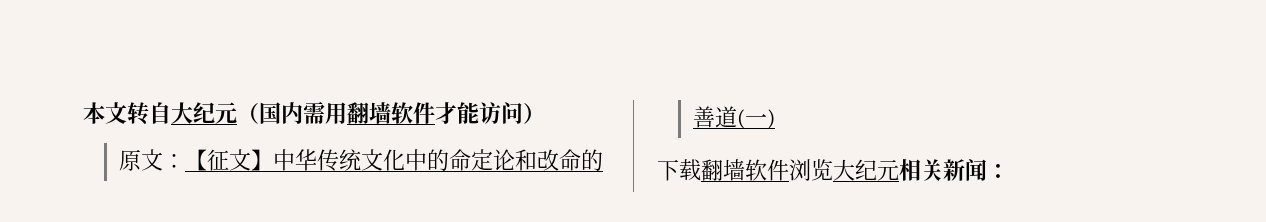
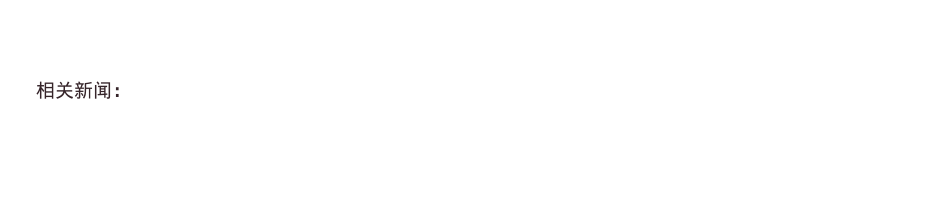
- 本文转自大纪元（国内需用翻墙软件才能访问）
- 原文：【征文】中华传统文化中的命定论和改命的善道(一)
- 下载翻墙软件浏览大纪元相关新闻：
+ 相关新闻：

